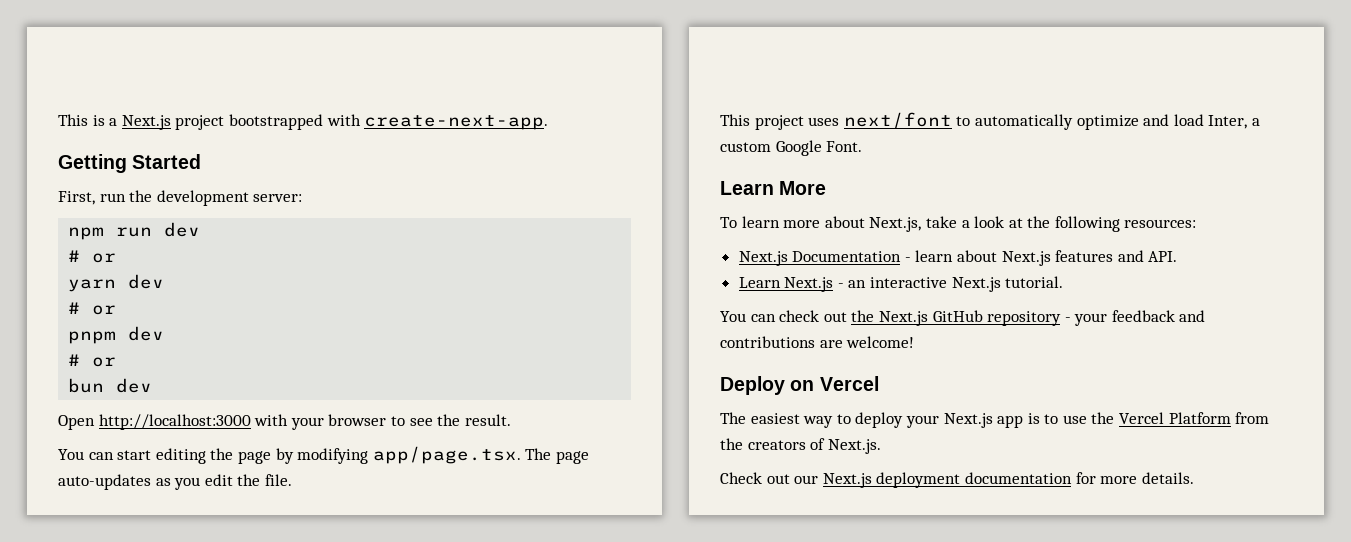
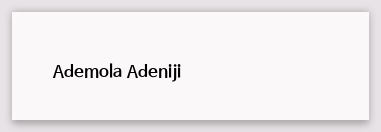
- This is a Next.js project bootstrapped with create-next-app.
- Getting Started
- First, run the development server:
- npm run dev
- # or
- yarn dev
- # or
- pnpm dev
- # or
- bun dev
- Open http://localhost:3000 with your browser to see the result.
- You can start editing the page by modifying app/page.tsx. The page auto-updates as you edit the file.
- This project uses next/font to automatically optimize and load Inter, a custom Google Font.
- Learn More
- To learn more about Next.js, take a look at the following resources:
- Next.js Documentation - learn about Next.js features and API.
- Learn Next.js - an interactive Next.js tutorial.
- You can check out the Next.js GitHub repository - your feedback and contributions are welcome!
- Deploy on Vercel
- The easiest way to deploy your Next.js app is to use the Vercel Platform from the creators of Next.js.
- Check out our Next.js deployment documentation for more details.
+ Ademola Adeniji

